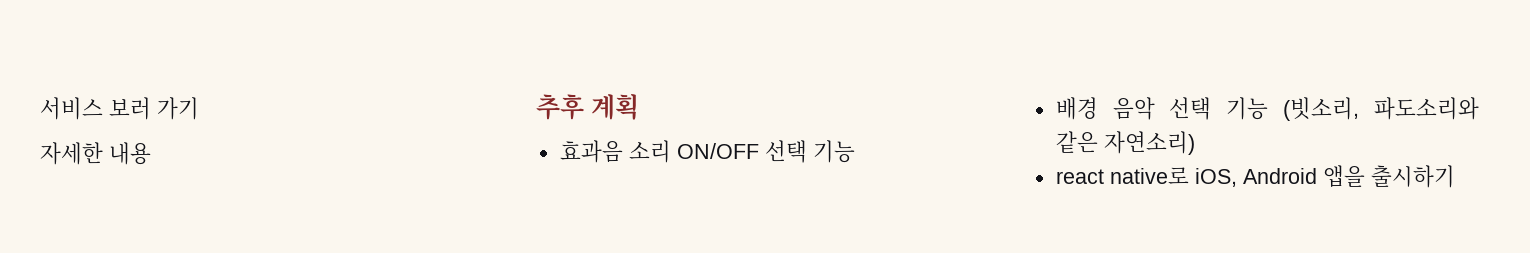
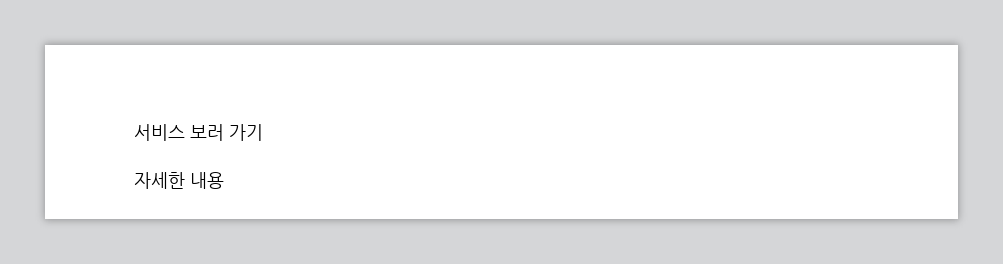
- 추후 계획
- 효과음 소리 ON/OFF 선택 기능
- 배경 음악 선택 기능 (빗소리, 파도소리와 같은 자연소리)
- react native로 iOS, Android 앱을 출시하기

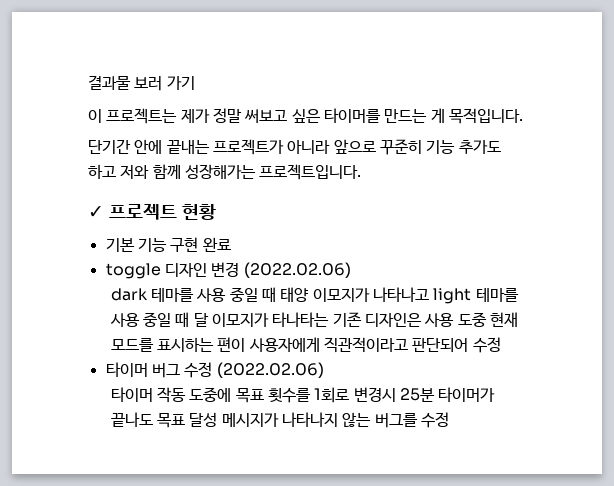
- 서비스 보러 가기
+ 결과물 보러 가기
- 자세한 내용
+ 이 프로젝트는 제가 정말 써보고 싶은 타이머를 만드는 게 목적입니다.
+ 단기간 안에 끝내는 프로젝트가 아니라 앞으로 꾸준히 기능 추가도 하고 저와 함께 성장해가는 프로젝트입니다.
+ ✓ 프로젝트 현황
+ 기본 기능 구현 완료
+ toggle 디자인 변경 (2022.02.06)
+ dark 테마를 사용 중일 때 태양 이모지가 나타나고 light 테마를 사용 중일 때 달 이모지가 타나타는 기존 디자인은 사용 도중 현재 모드를 표시하는 편이 사용자에게 직관적이라고 판단되어 수정
+ 타이머 버그 수정 (2022.02.06)
+ 타이머 작동 도중에 목표 횟수를 1회로 변경시 25분 타이머가 끝나도 목표 달성 메시지가 나타나지 않는 버그를 수정

